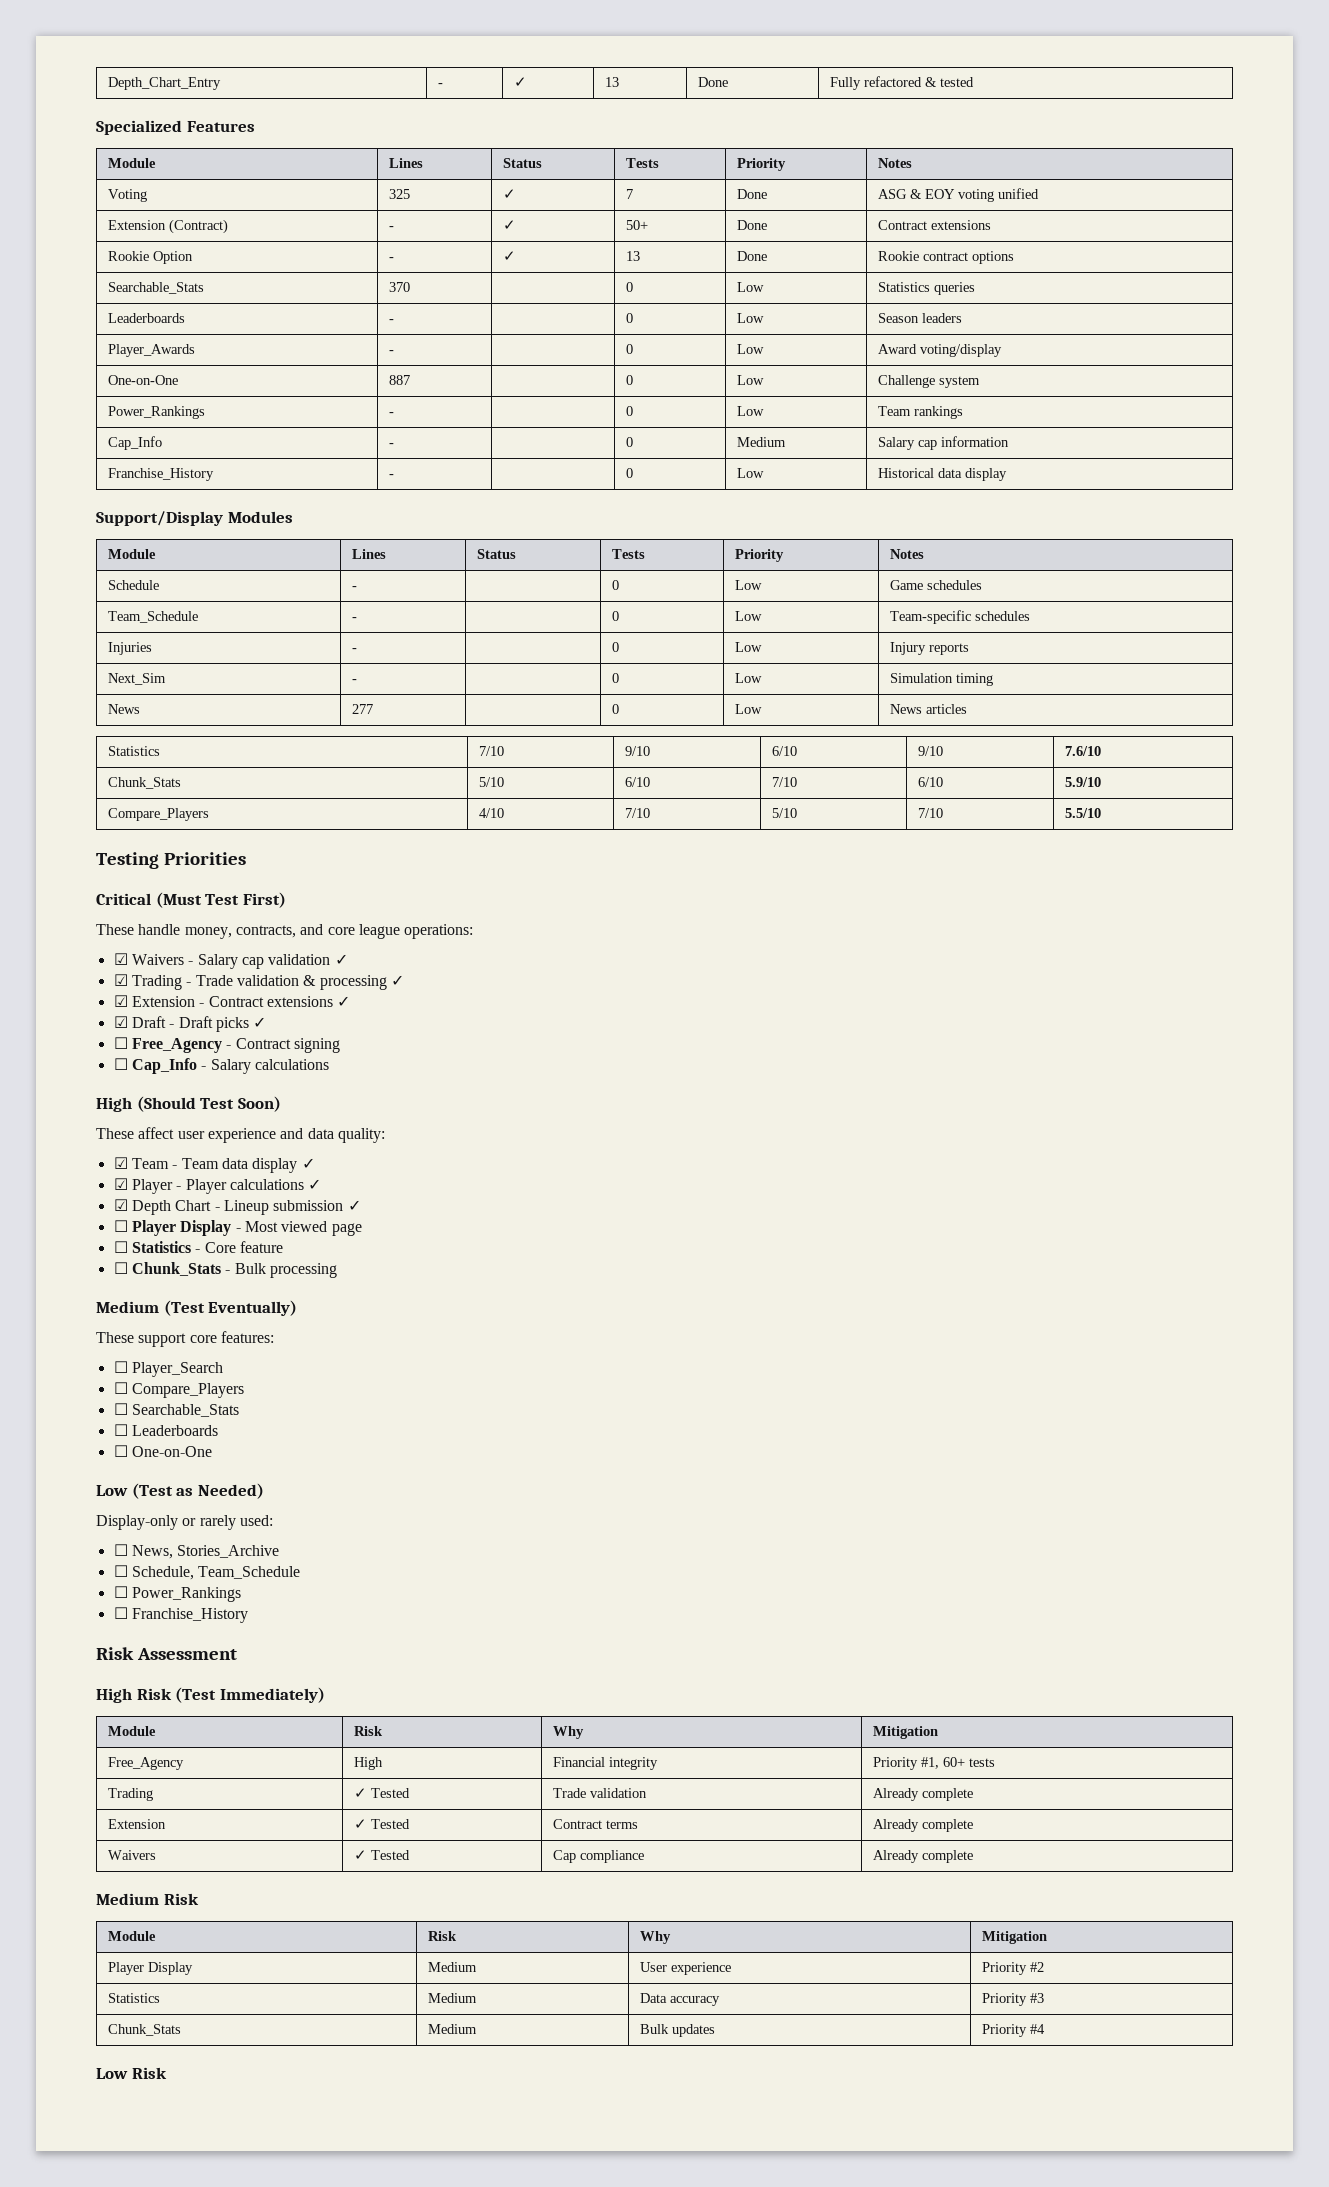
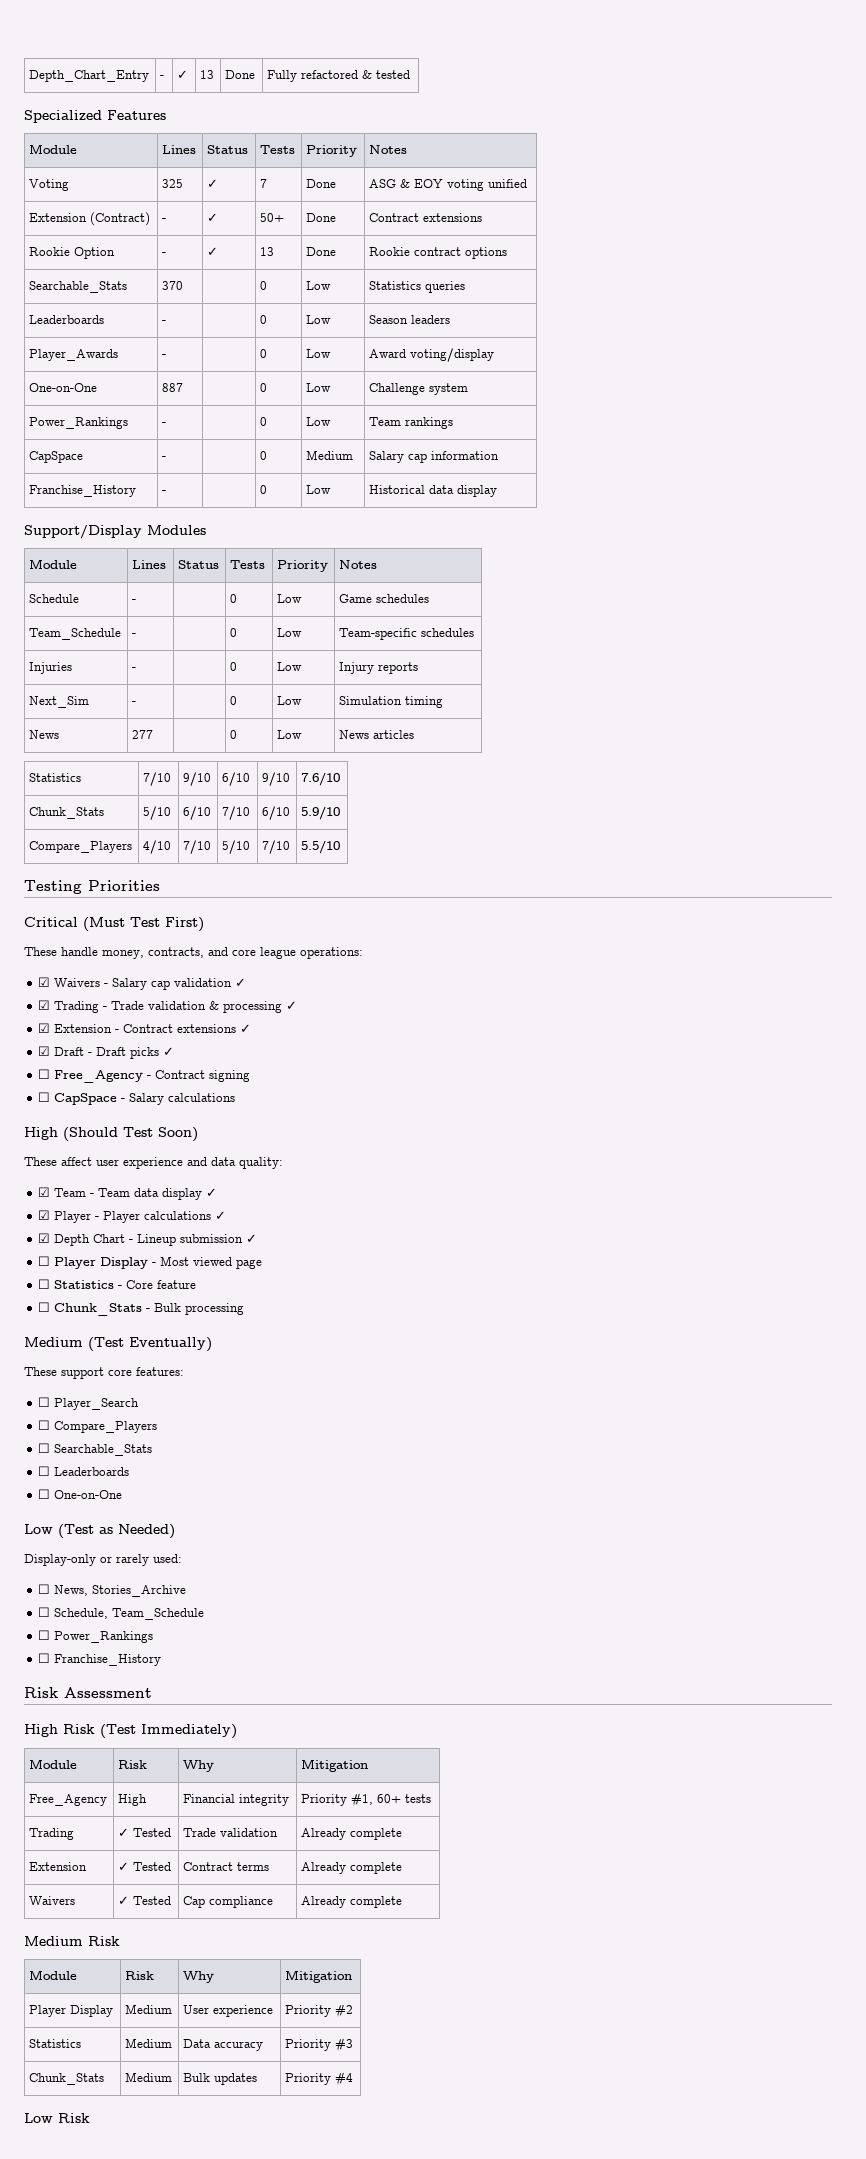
- Cap_Info | - | | 0 | Medium | Salary cap information
+ CapSpace | - | | 0 | Medium | Salary cap information
- ☐ Cap_Info - Salary calculations
+ ☐ CapSpace - Salary calculations

